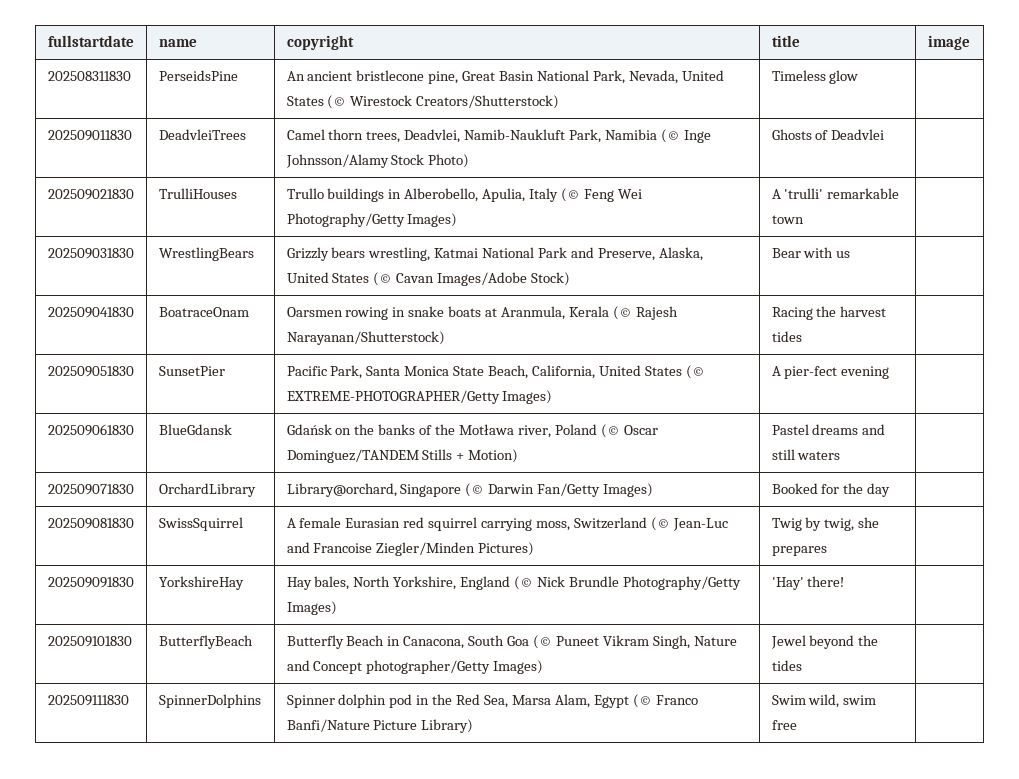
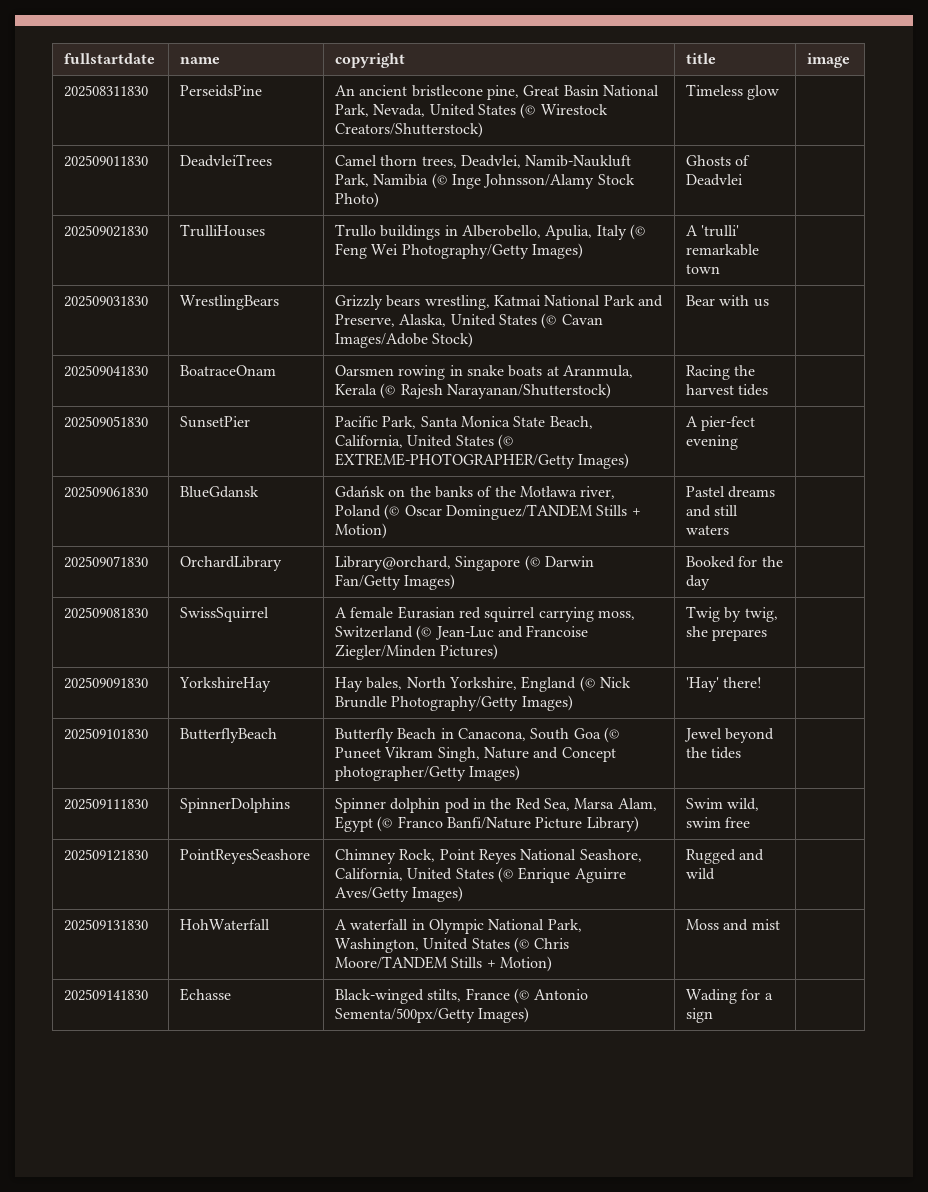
+ 202509121830 | PointReyesSeashore | Chimney Rock, Point Reyes National Seashore, California, United States (© Enrique Aguirre Aves/Getty Images) | Rugged and wild |
+ 202509131830 | HohWaterfall | A waterfall in Olympic National Park, Washington, United States (© Chris Moore/TANDEM Stills + Motion) | Moss and mist |
+ 202509141830 | Echasse | Black-winged stilts, France (© Antonio Sementa/500px/Getty Images) | Wading for a sign |

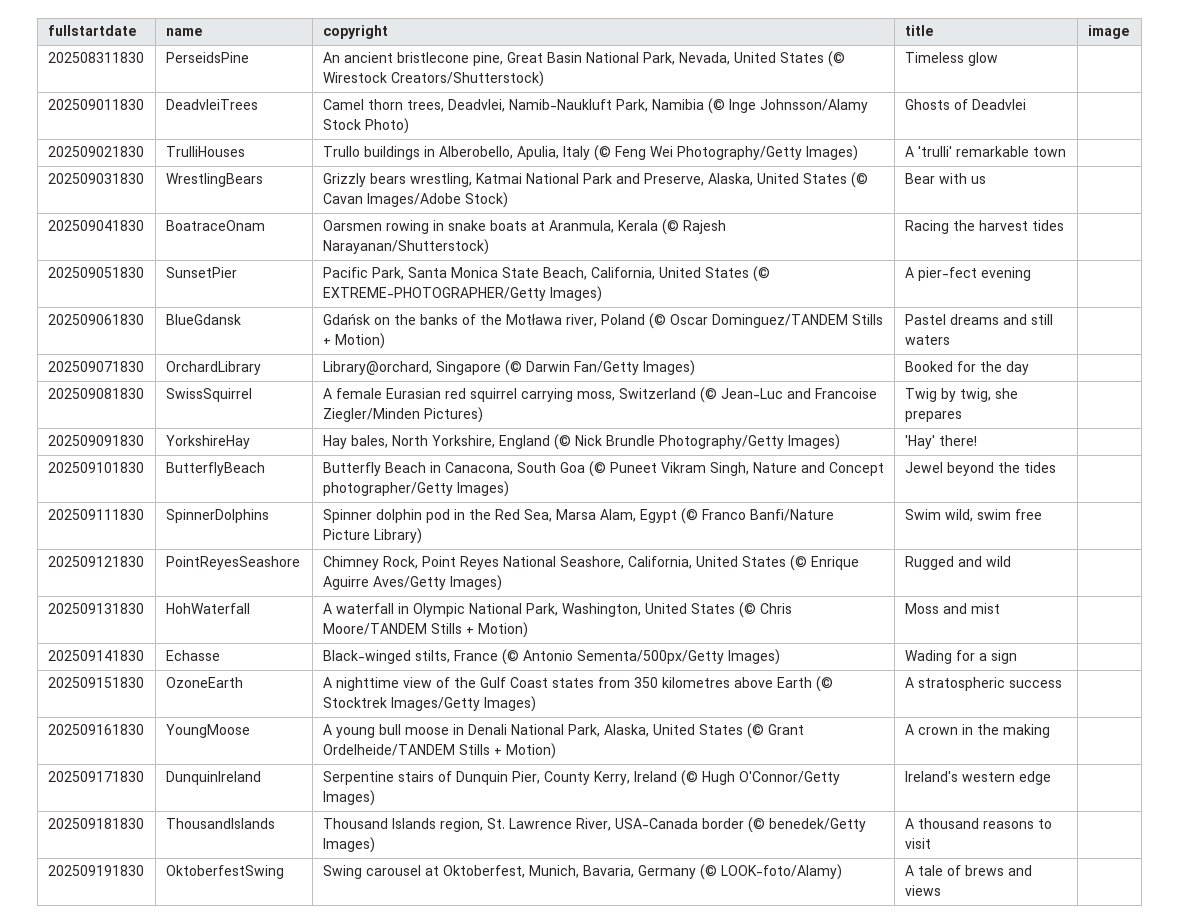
+ 202509151830 | OzoneEarth | A nighttime view of the Gulf Coast states from 350 kilometres above Earth (© Stocktrek Images/Getty Images) | A stratospheric success |
+ 202509161830 | YoungMoose | A young bull moose in Denali National Park, Alaska, United States (© Grant Ordelheide/TANDEM Stills + Motion) | A crown in the making |
+ 202509171830 | DunquinIreland | Serpentine stairs of Dunquin Pier, County Kerry, Ireland (© Hugh O'Connor/Getty Images) | Ireland's western edge |
+ 202509181830 | ThousandIslands | Thousand Islands region, St. Lawrence River, USA-Canada border (© benedek/Getty Images) | A thousand reasons to visit |
+ 202509191830 | OktoberfestSwing | Swing carousel at Oktoberfest, Munich, Bavaria, Germany (© LOOK-foto/Alamy) | A tale of brews and views |

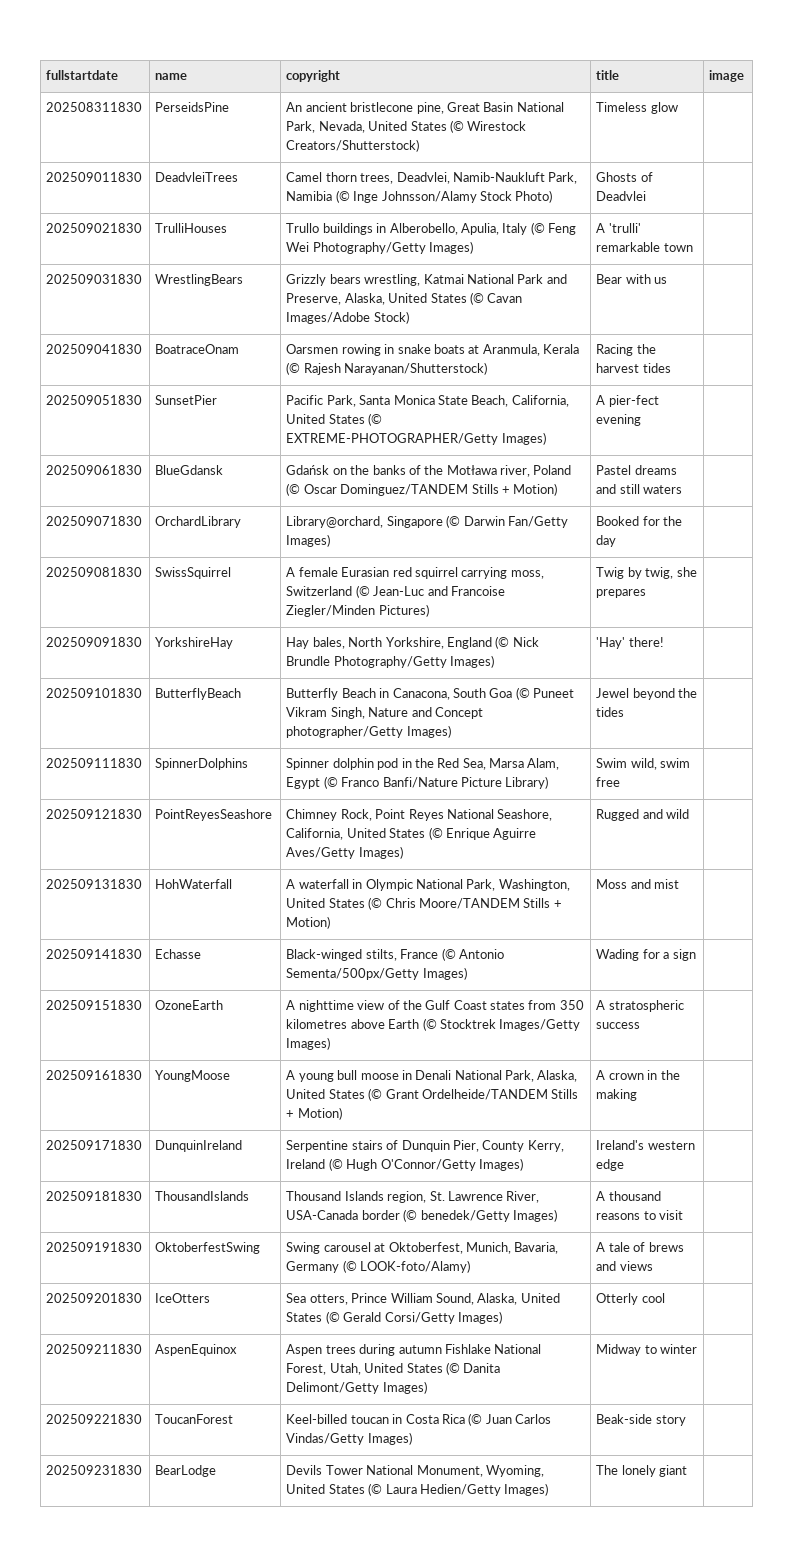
+ 202509201830 | IceOtters | Sea otters, Prince William Sound, Alaska, United States (© Gerald Corsi/Getty Images) | Otterly cool |
+ 202509211830 | AspenEquinox | Aspen trees during autumn Fishlake National Forest, Utah, United States (© Danita Delimont/Getty Images) | Midway to winter |
+ 202509221830 | ToucanForest | Keel-billed toucan in Costa Rica (© Juan Carlos Vindas/Getty Images) | Beak-side story |
+ 202509231830 | BearLodge | Devils Tower National Monument, Wyoming, United States (© Laura Hedien/Getty Images) | The lonely giant |

